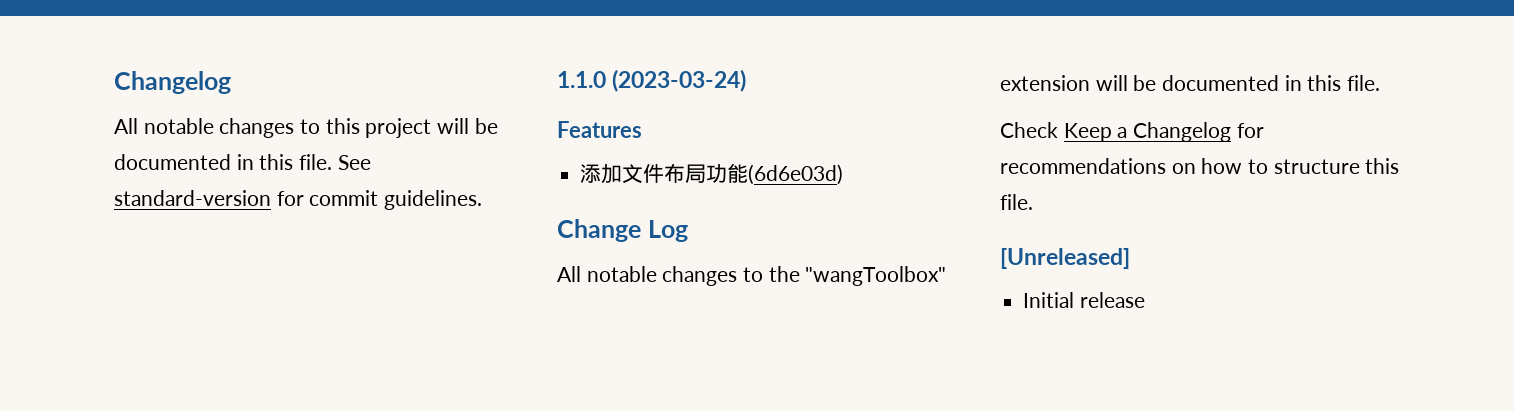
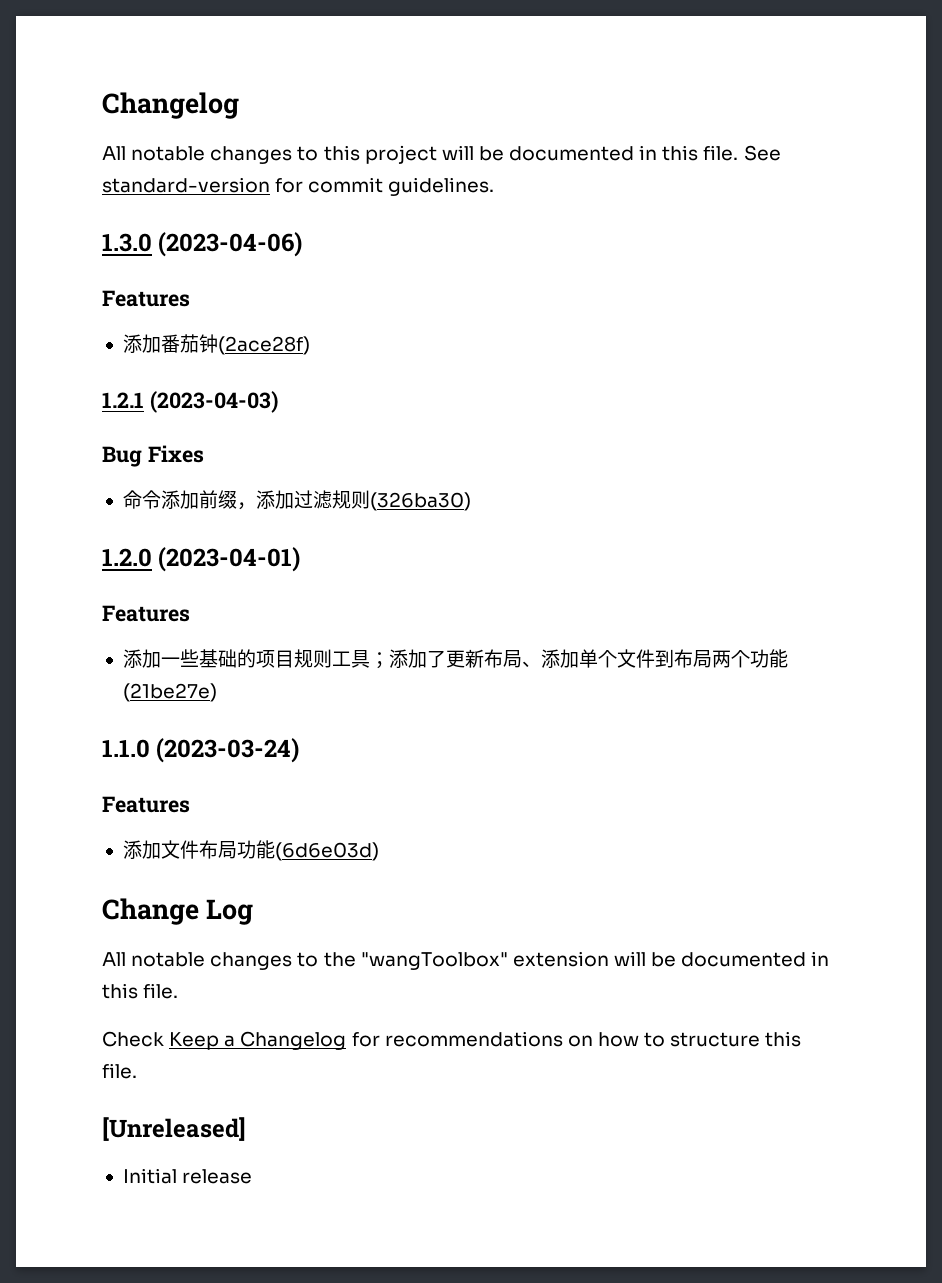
+ 1.3.0 (2023-04-06)
+ Features
+ 添加番茄钟(2ace28f)
+ 1.2.1 (2023-04-03)
+ Bug Fixes
+ 命令添加前缀，添加过滤规则(326ba30)
+ 1.2.0 (2023-04-01)
+ Features
+ 添加一些基础的项目规则工具；添加了更新布局、添加单个文件到布局两个功能(21be27e)

